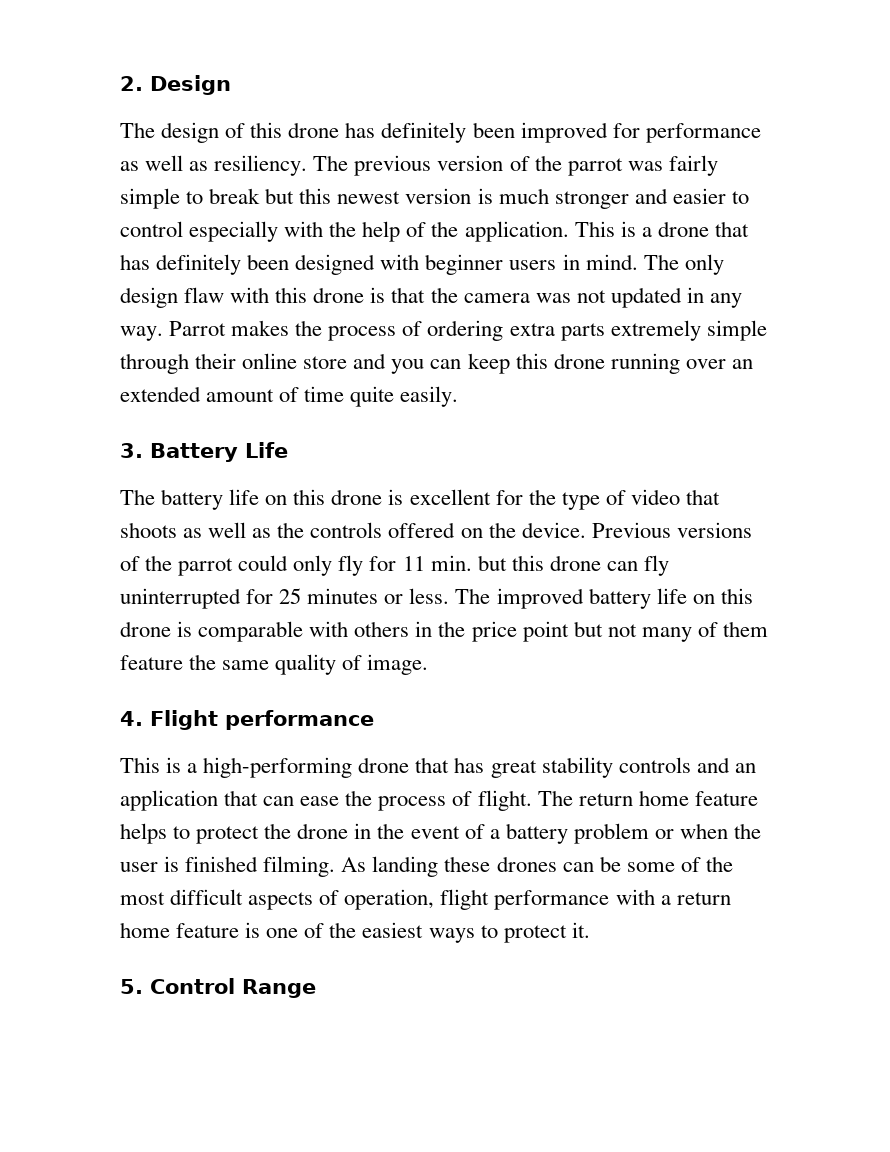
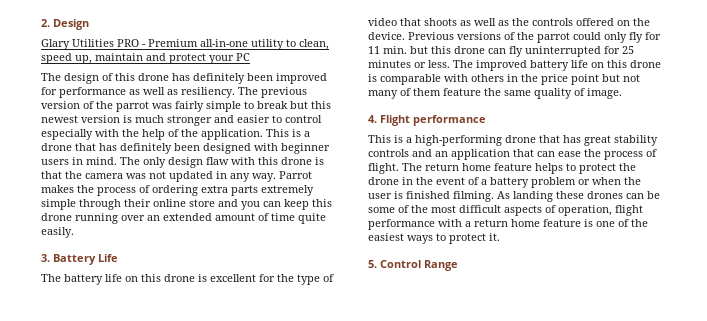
+ Glary Utilities PRO - Premium all-in-one utility to clean, speed up, maintain and protect your PC

